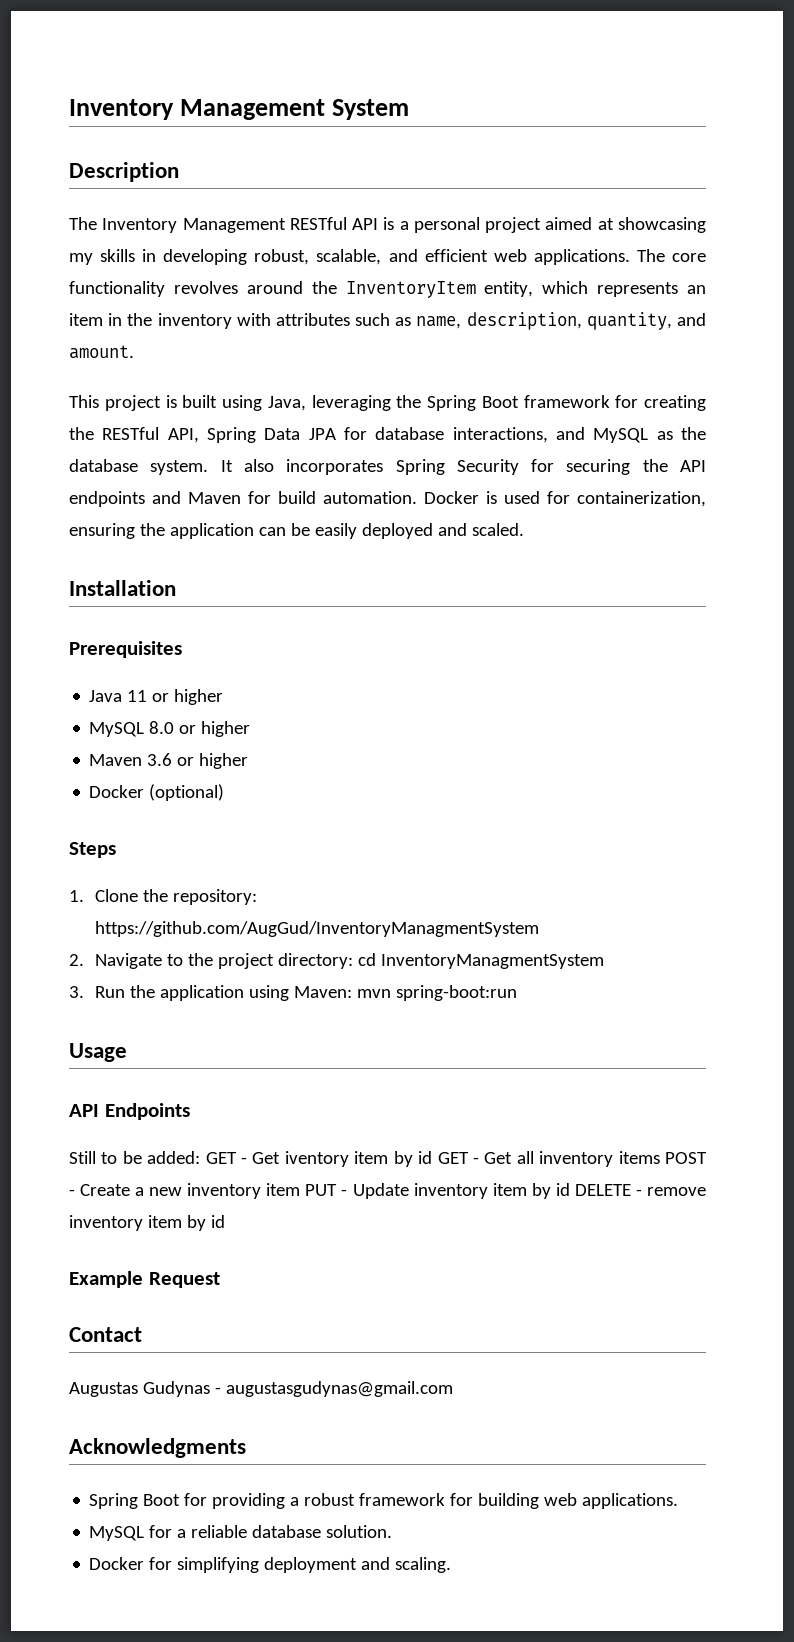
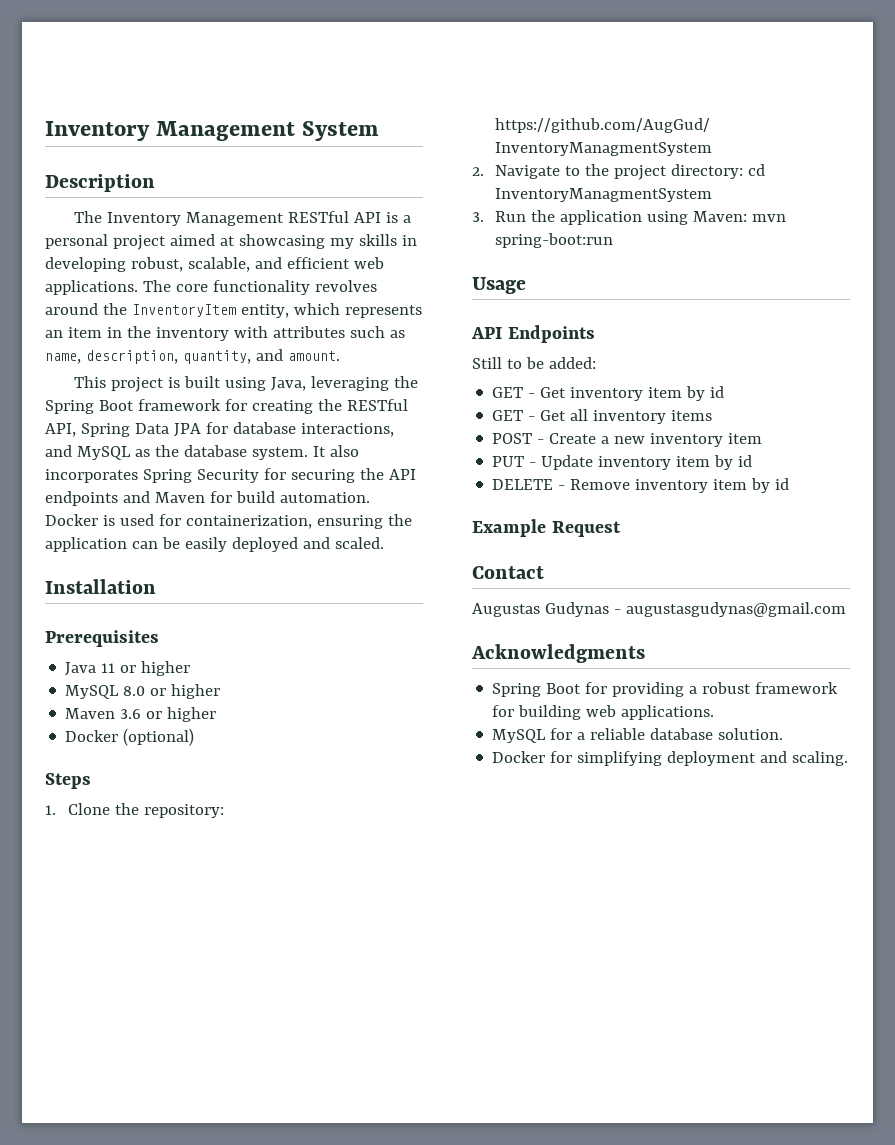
- Still to be added: GET - Get iventory item by id GET - Get all inventory items POST - Create a new inventory item PUT - Update inventory item by id DELETE - remove inventory item by id
+ Still to be added:
+ GET - Get inventory item by id
+ GET - Get all inventory items
+ POST - Create a new inventory item
+ PUT - Update inventory item by id
+ DELETE - Remove inventory item by id

